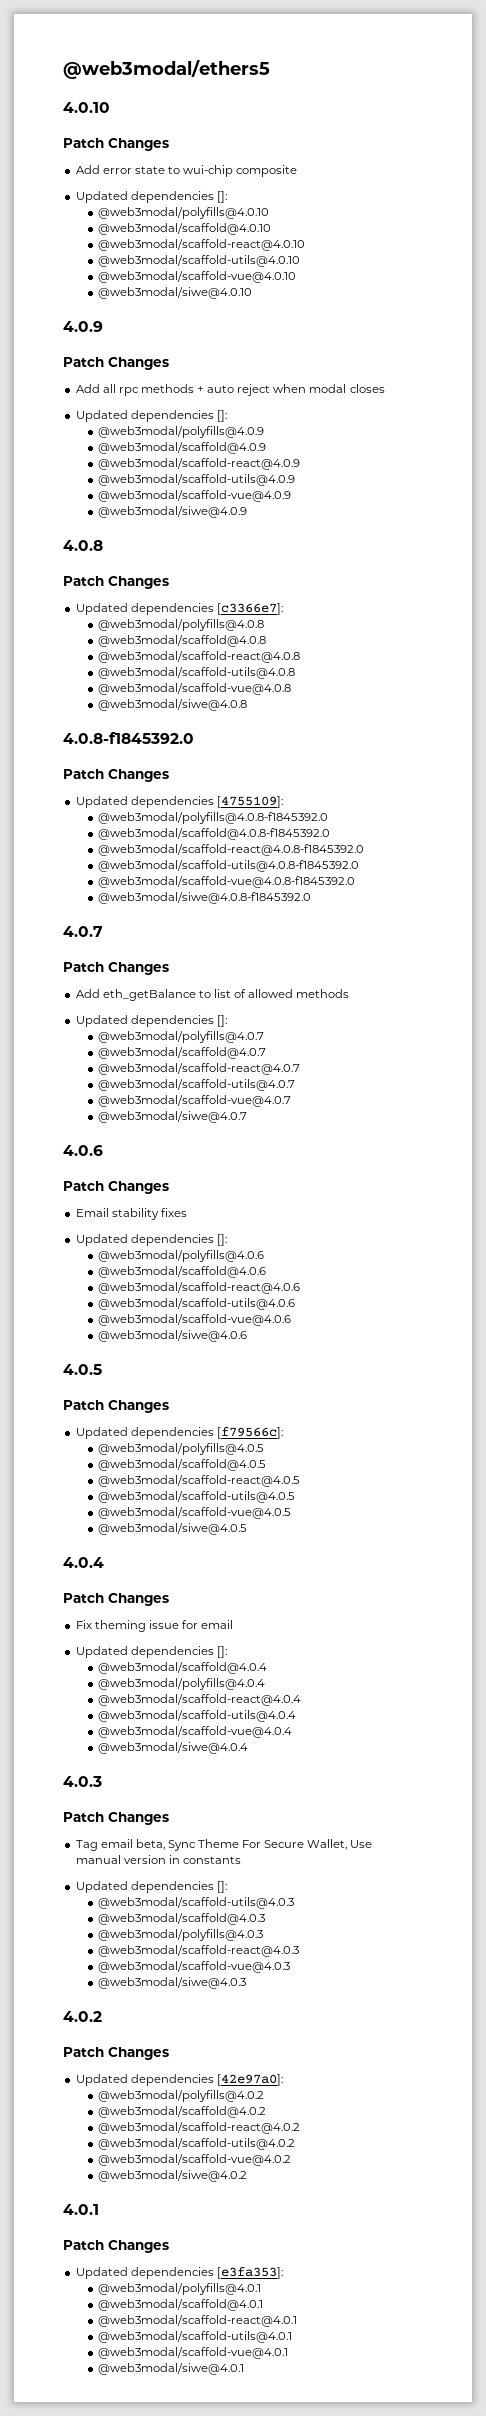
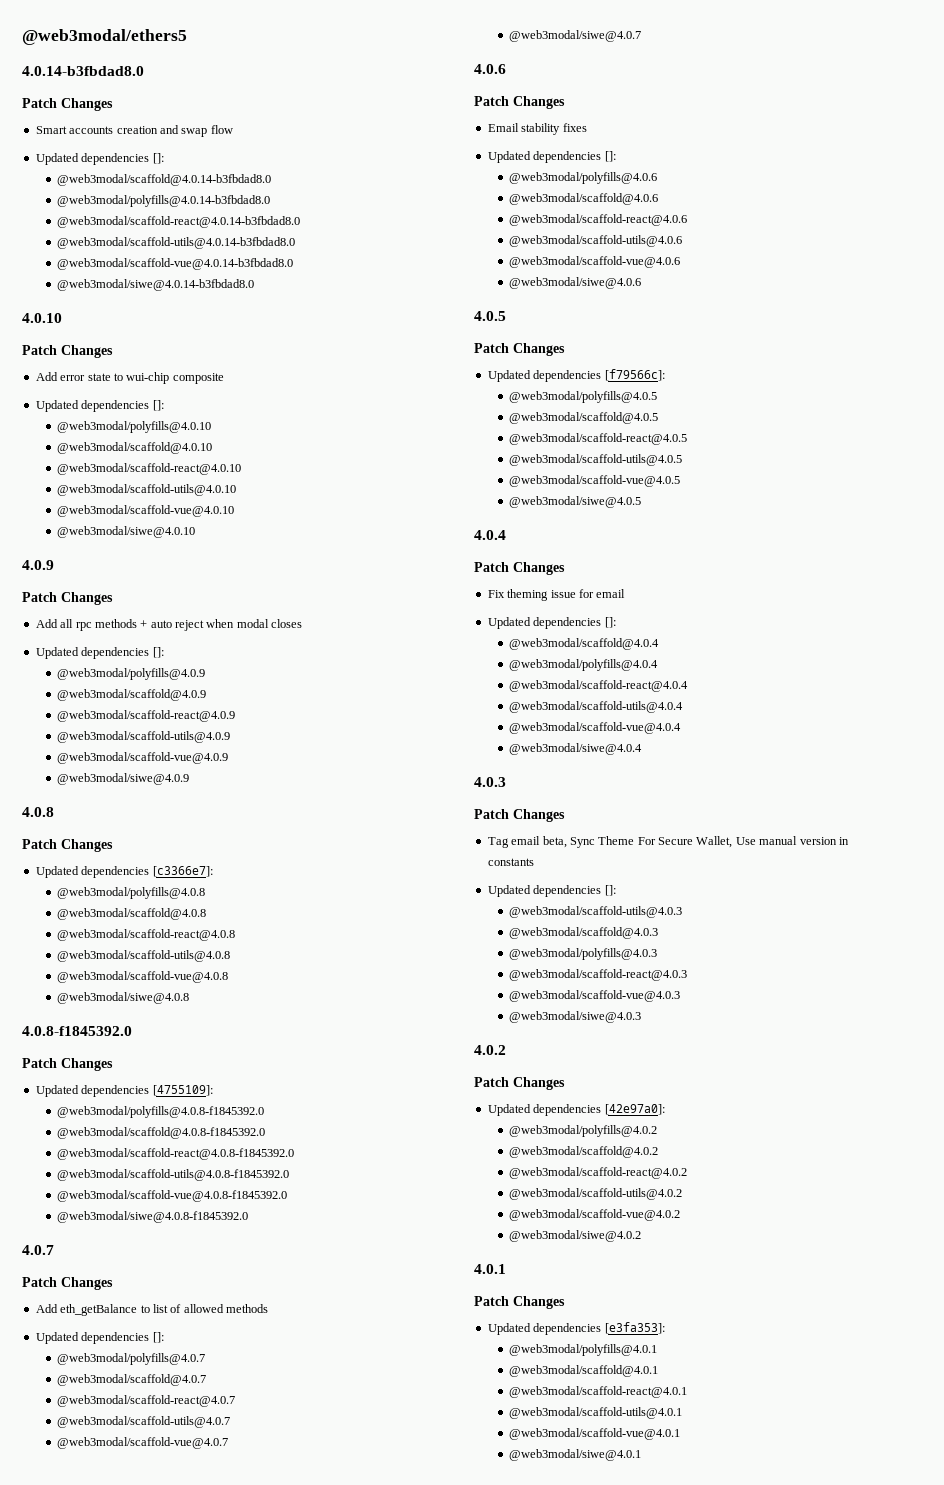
+ 4.0.14-b3fbdad8.0
+ Patch Changes
+ Smart accounts creation and swap flow
+ Updated dependencies []:
+ @web3modal/scaffold@4.0.14-b3fbdad8.0
+ @web3modal/polyfills@4.0.14-b3fbdad8.0
+ @web3modal/scaffold-react@4.0.14-b3fbdad8.0
+ @web3modal/scaffold-utils@4.0.14-b3fbdad8.0
+ @web3modal/scaffold-vue@4.0.14-b3fbdad8.0
+ @web3modal/siwe@4.0.14-b3fbdad8.0

